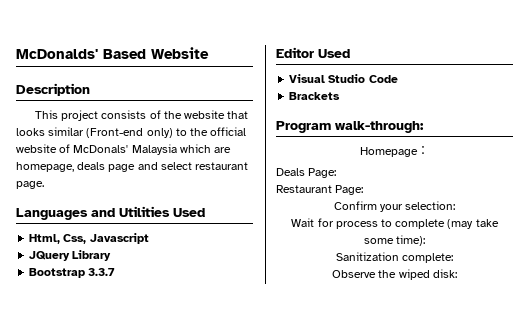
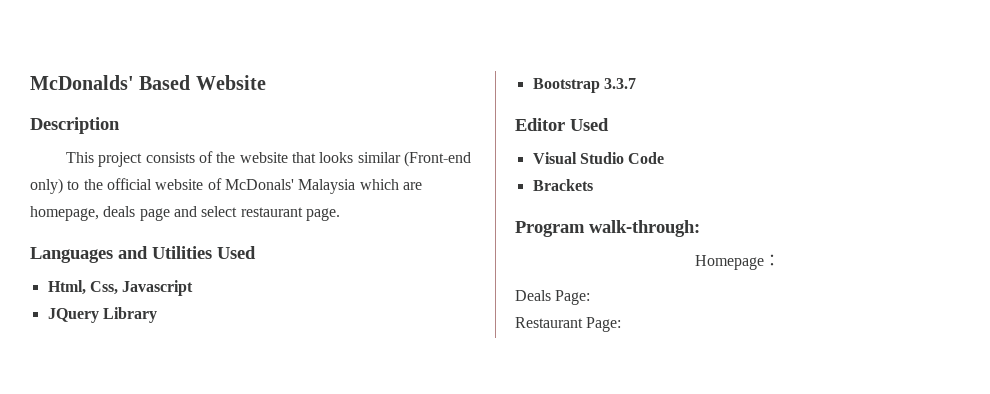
- Confirm your selection:
- Wait for process to complete (may take some time):
- Sanitization complete:
- Observe the wiped disk:

